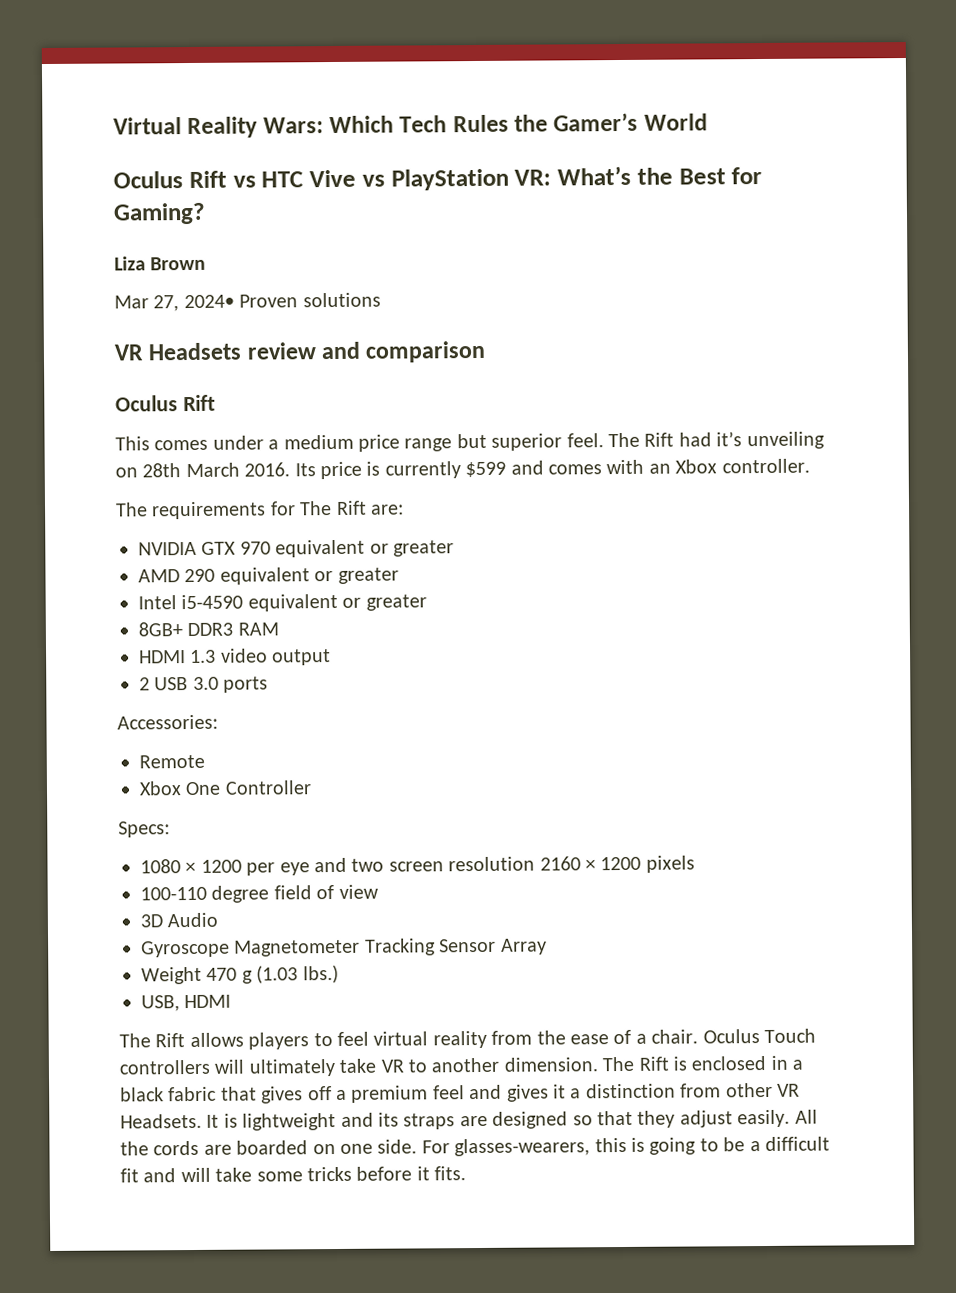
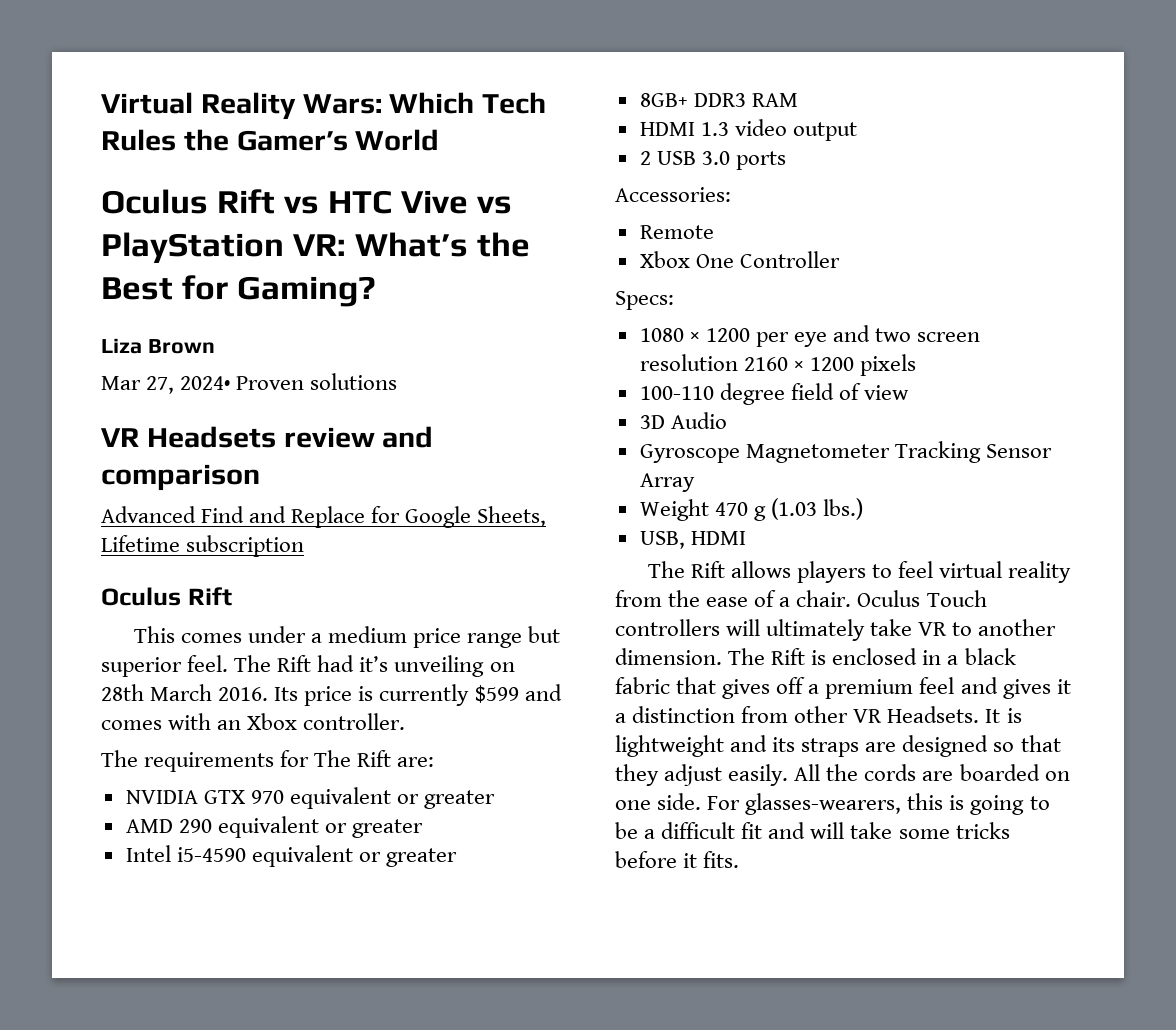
+ Advanced Find and Replace for Google Sheets, Lifetime subscription

